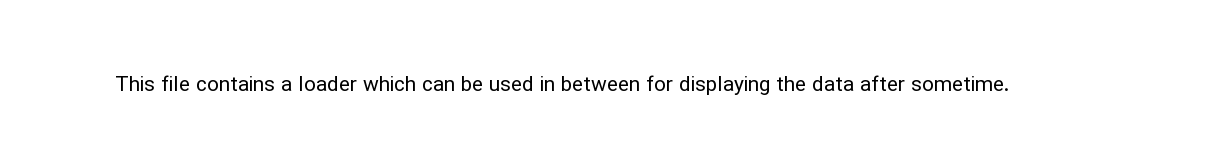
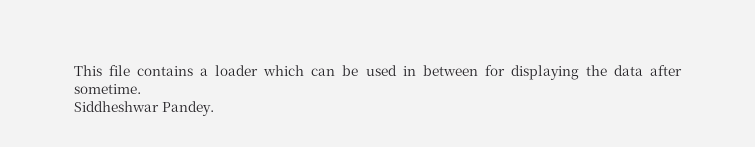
+ Siddheshwar Pandey.

